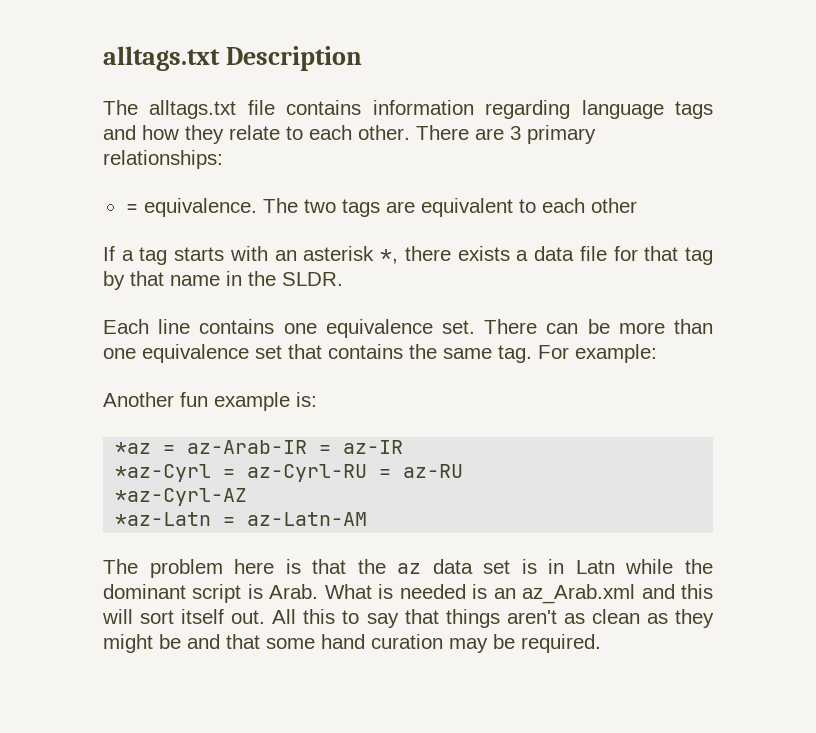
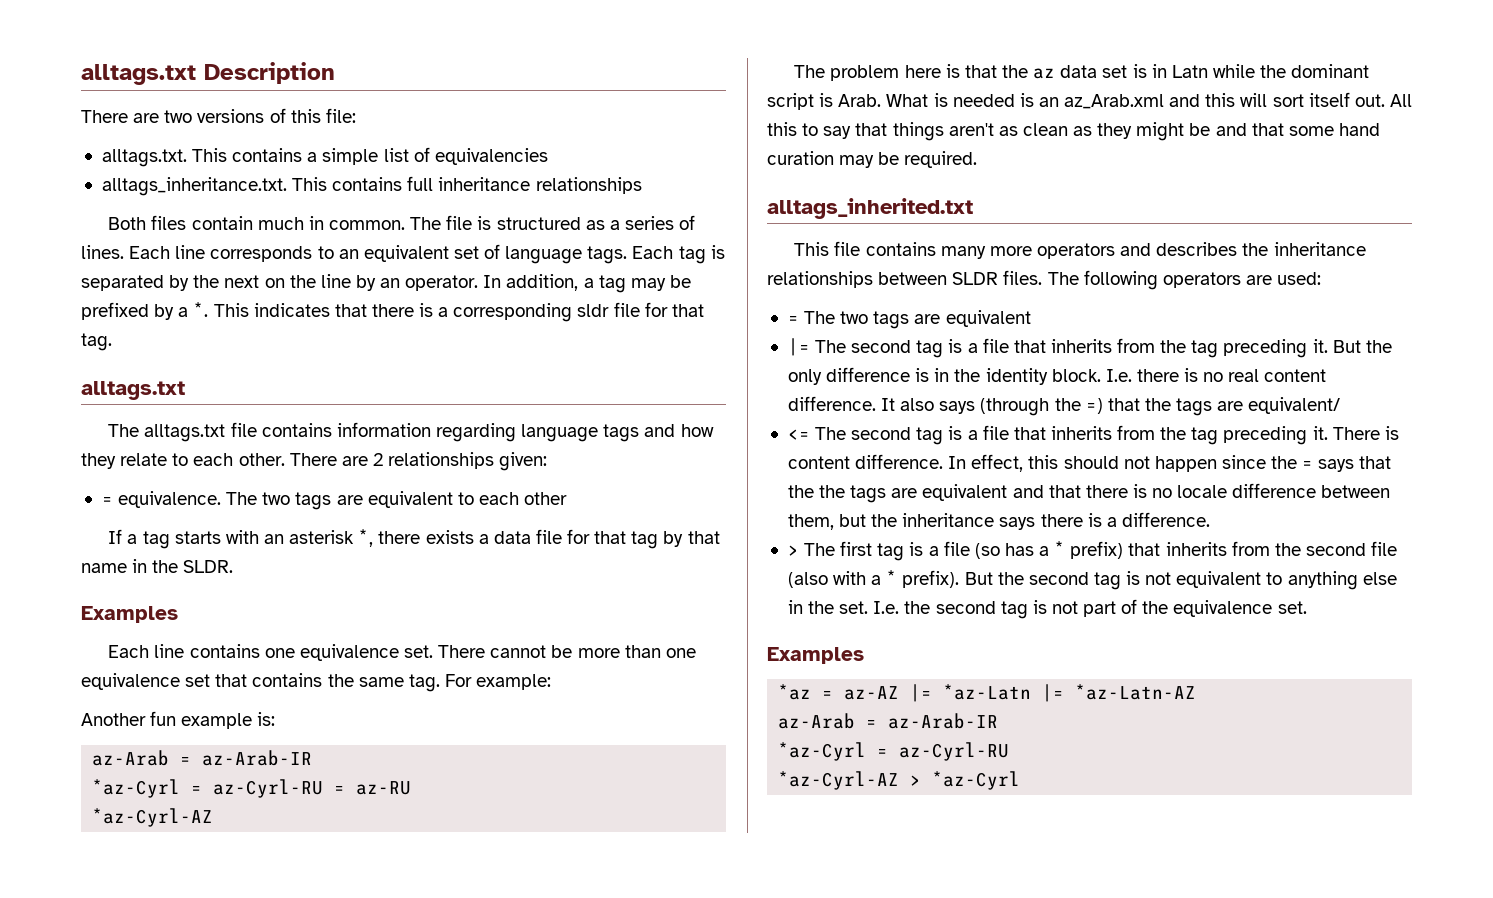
+ There are two versions of this file:
+ alltags.txt. This contains a simple list of equivalencies
+ alltags_inheritance.txt. This contains full inheritance relationships
+ Both files contain much in common. The file is structured as a series of lines. Each line corresponds to an equivalent set of language tags. Each tag is separated by the next on the line by an operator. In addition, a tag may be prefixed by a *. This indicates that there is a corresponding sldr file for that tag.
+ alltags.txt
- There are 3 primary relationships:
+ There are 2 relationships given:
  If a tag starts with an asterisk *, there exists a data file for that tag by that name in the SLDR.
+ Examples
- There can be more than one equivalence set that contains the same tag.
+ There cannot be more than one equivalence set that contains the same tag.
  Another fun example is:
- *az = az-Arab-IR = az-IR
+ az-Arab = az-Arab-IR
- *az-Latn = az-Latn-AM
+ alltags_inherited.txt
+ This file contains many more operators and describes the inheritance relationships between SLDR files. The following operators are used:
+ = The two tags are equivalent
+ |= The second tag is a file that inherits from the tag preceding it. But the only difference is in the identity block. I.e. there is no real content difference. It also says (through the =) that the tags are equivalent/
+ <= The second tag is a file that inherits from the tag preceding it. There is content difference. In effect, this should not happen since the = says that the the tags are equivalent and that there is no locale difference between them, but the inheritance says there is a difference.
+ > The first tag is a file (so has a * prefix) that inherits from the second file (also with a * prefix). But the second tag is not equivalent to anything else in the set. I.e. the second tag is not part of the equivalence set.
+ Examples
+ *az = az-AZ |= *az-Latn |= *az-Latn-AZ
+ az-Arab = az-Arab-IR
+ *az-Cyrl = az-Cyrl-RU
+ *az-Cyrl-AZ > *az-Cyrl

